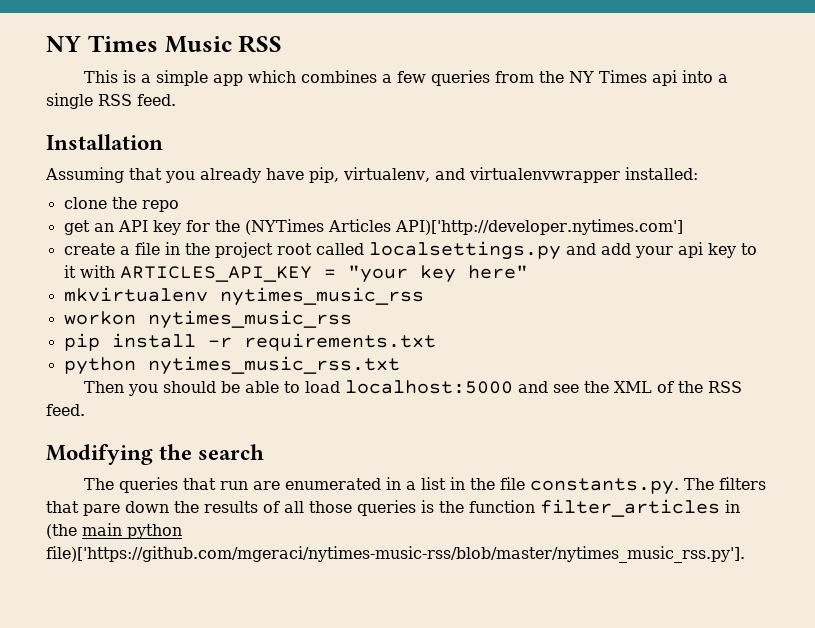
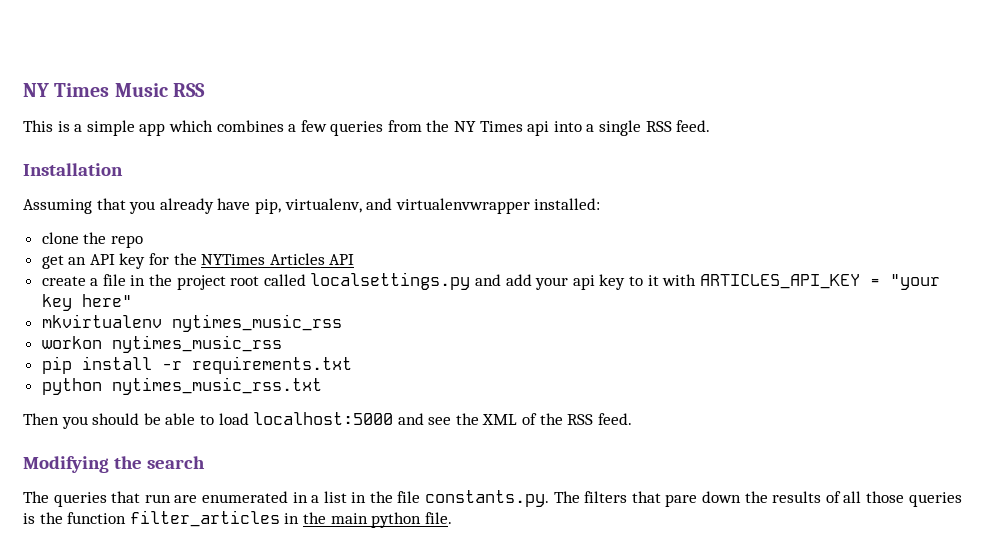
- get an API key for the (NYTimes Articles API)['http://developer.nytimes.com']
+ get an API key for the NYTimes Articles API
- The queries that run are enumerated in a list in the file constants.py. The filters that pare down the results of all those queries is the function filter_articles in (the main python file)['https://github.com/mgeraci/nytimes-music-rss/blob/master/nytimes_music_rss.py'].
+ The queries that run are enumerated in a list in the file constants.py. The filters that pare down the results of all those queries is the function filter_articles in the main python file.

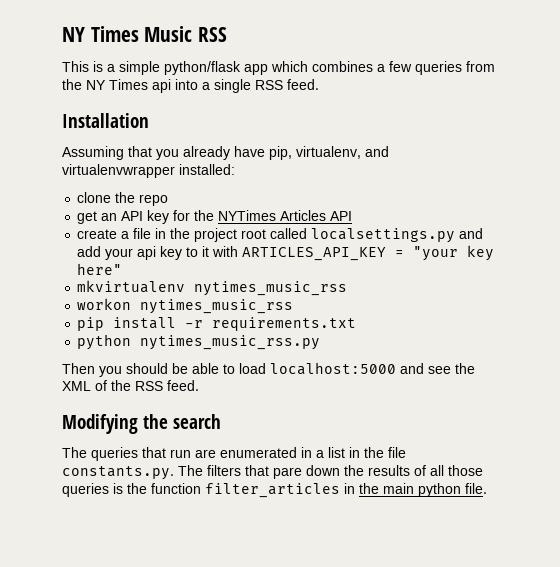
- This is a simple app which combines a few queries from the NY Times api into a single RSS feed.
+ This is a simple python/flask app which combines a few queries from the NY Times api into a single RSS feed.
- python nytimes_music_rss.txt
+ python nytimes_music_rss.py

